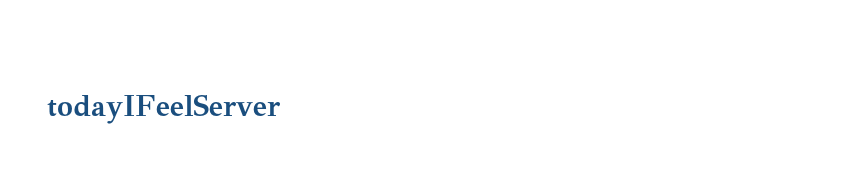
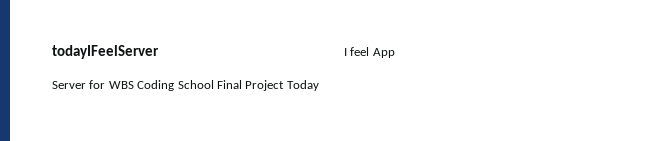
+ Server for WBS Coding School Final Project Today I feel App

